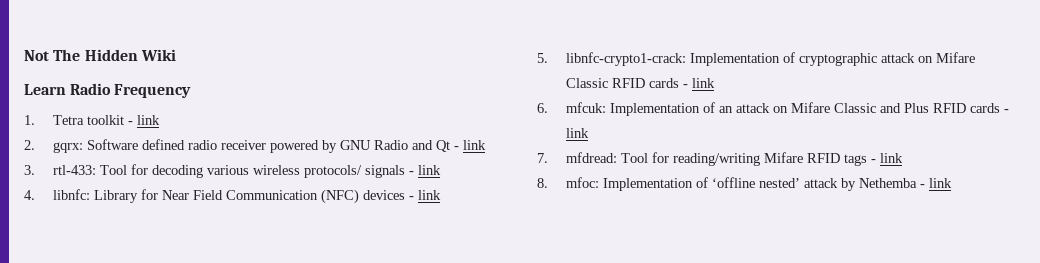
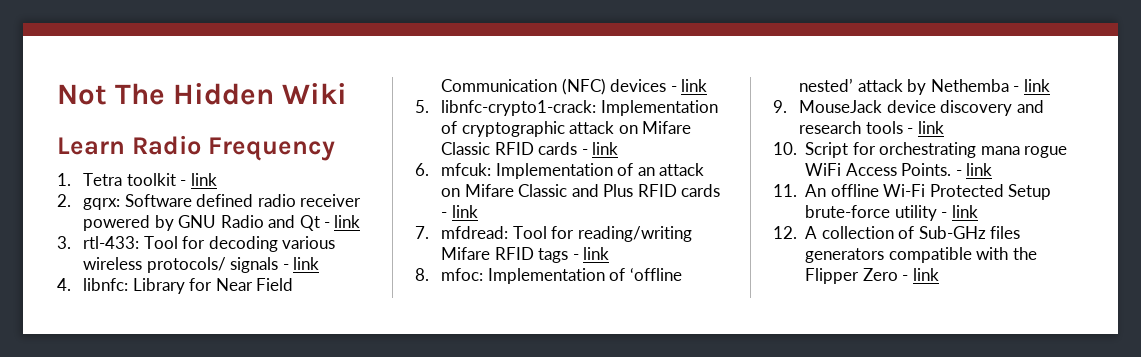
+ 9. MouseJack device discovery and research tools - link
+ 10. Script for orchestrating mana rogue WiFi Access Points. - link
+ 11. An offline Wi-Fi Protected Setup brute-force utility - link
+ 12. A collection of Sub-GHz files generators compatible with the Flipper Zero - link

